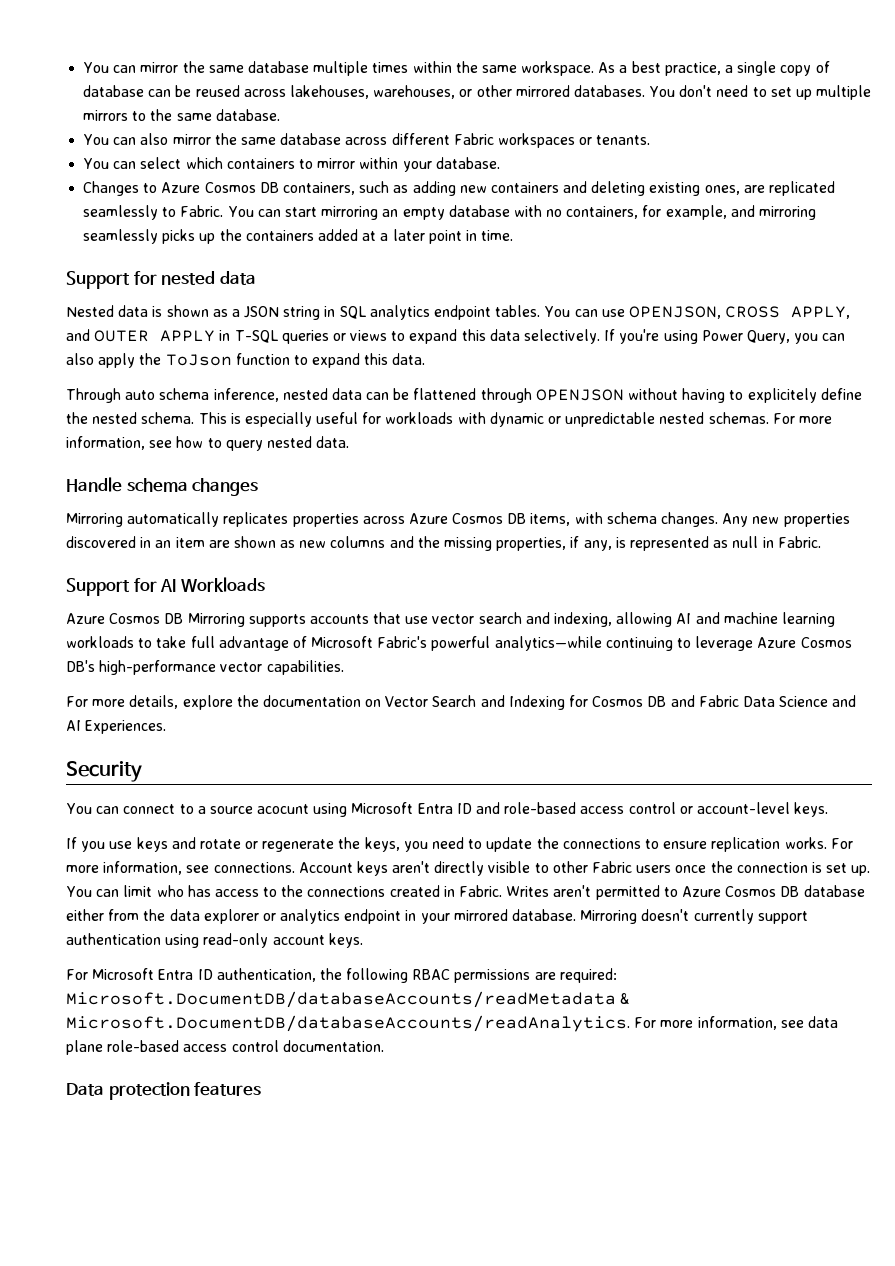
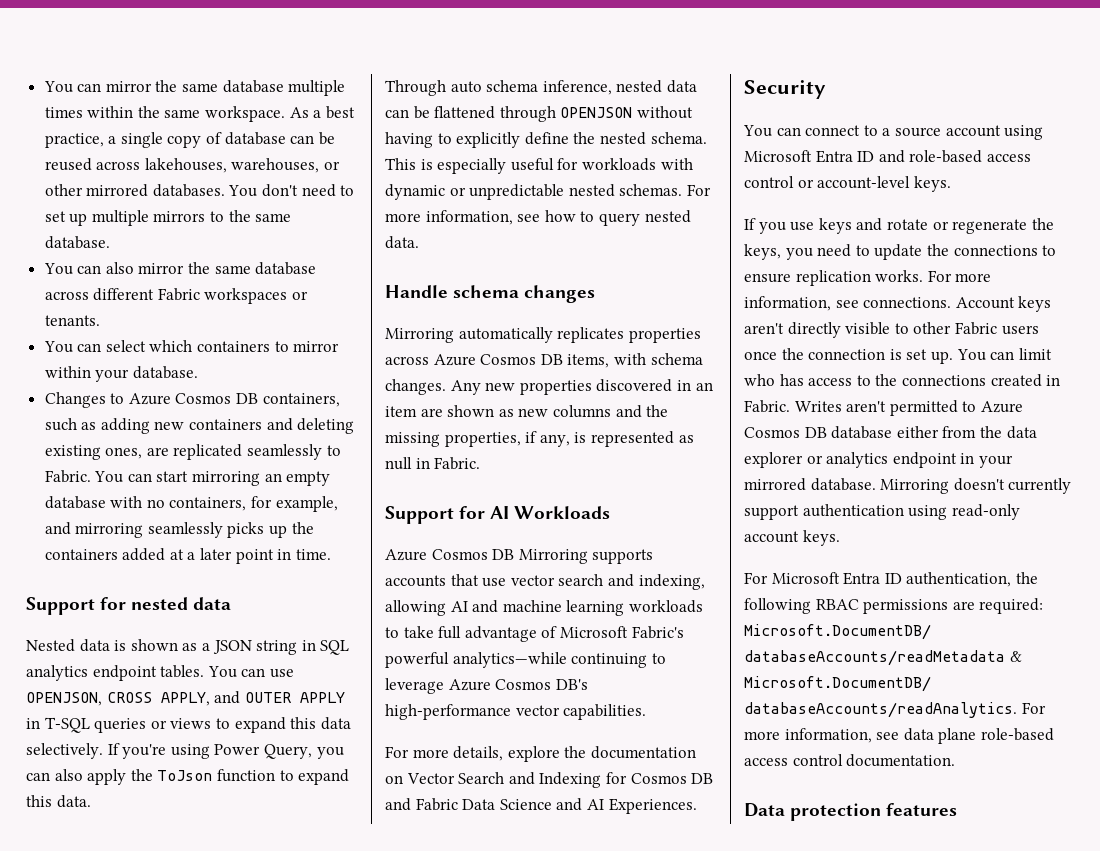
- Through auto schema inference, nested data can be flattened through OPENJSON without having to explicitely define the nested schema.
+ Through auto schema inference, nested data can be flattened through OPENJSON without having to explicitly define the nested schema.
- You can connect to a source acocunt using Microsoft Entra ID and role-based access control or account-level keys.
+ You can connect to a source account using Microsoft Entra ID and role-based access control or account-level keys.

